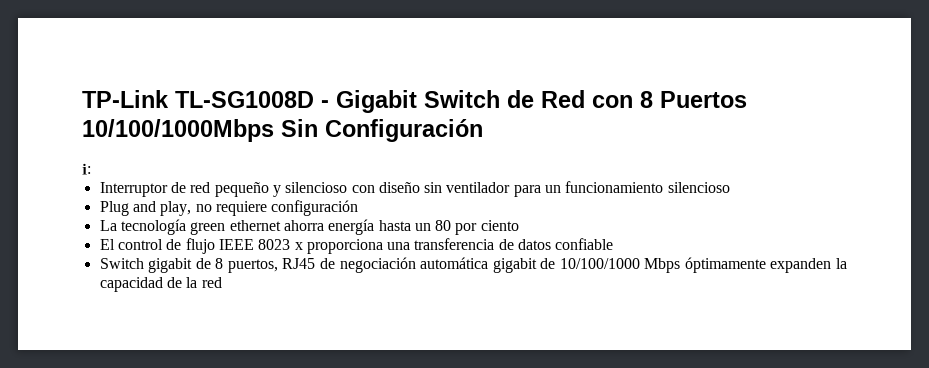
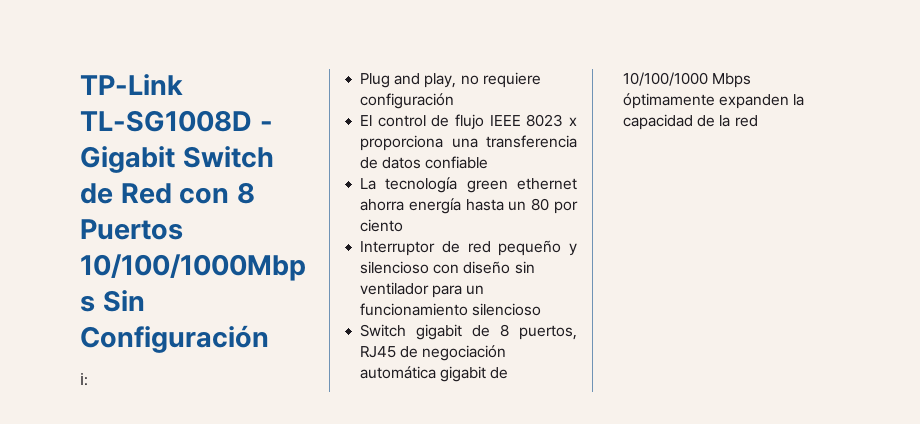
+ Plug and play, no requiere configuración
+ El control de flujo IEEE 8023 x proporciona una transferencia de datos confiable
+ La tecnología green ethernet ahorra energía hasta un 80 por ciento
- Plug and play, no requiere configuración
- La tecnología green ethernet ahorra energía hasta un 80 por ciento
- El control de flujo IEEE 8023 x proporciona una transferencia de datos confiable

